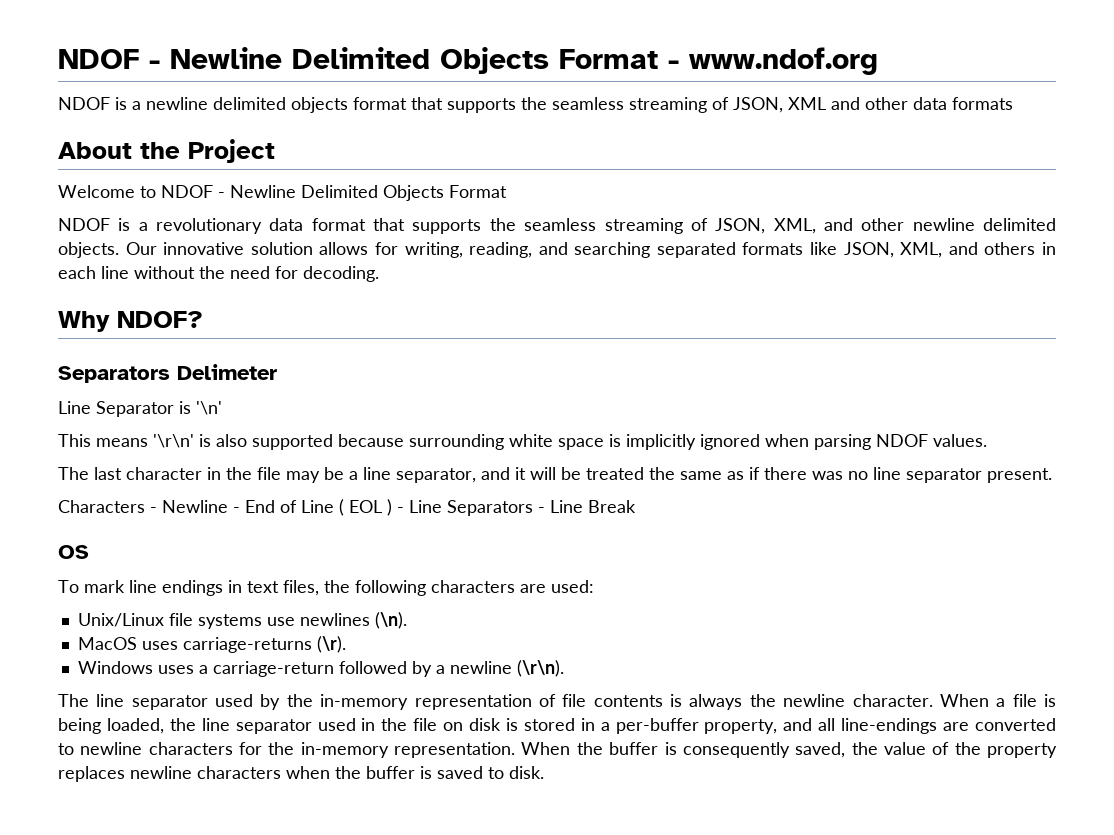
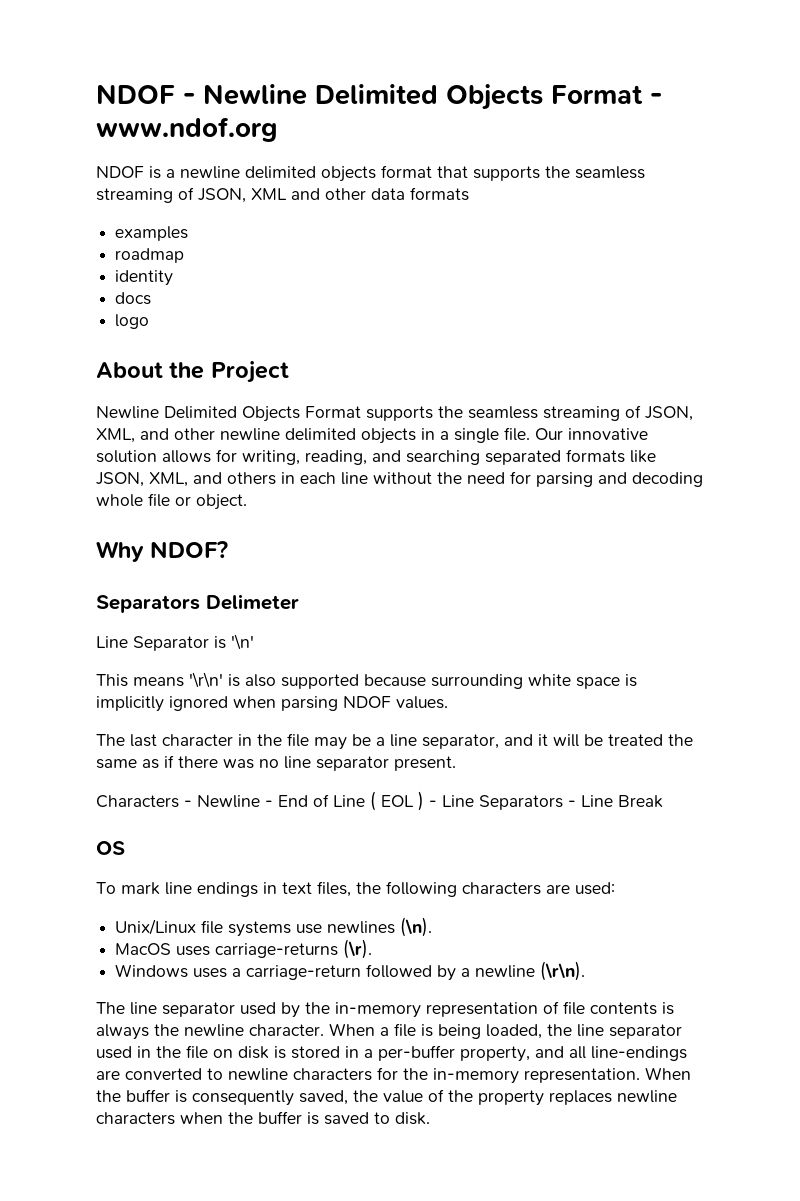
+ examples
+ roadmap
+ identity
+ docs
+ logo
- Welcome to NDOF - Newline Delimited Objects Format
- NDOF is a revolutionary data format that supports the seamless streaming of JSON, XML, and other newline delimited objects.
+ Newline Delimited Objects Format supports the seamless streaming of JSON, XML, and other newline delimited objects in a single file.
- Our innovative solution allows for writing, reading, and searching separated formats like JSON, XML, and others in each line without the need for decoding.
+ Our innovative solution allows for writing, reading, and searching separated formats like JSON, XML, and others in each line without the need for parsing and decoding whole file or object.

